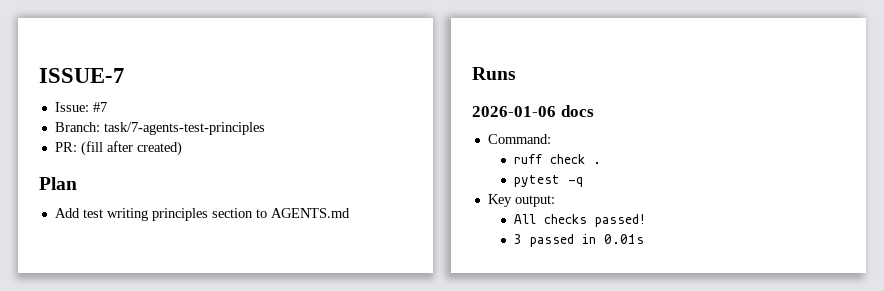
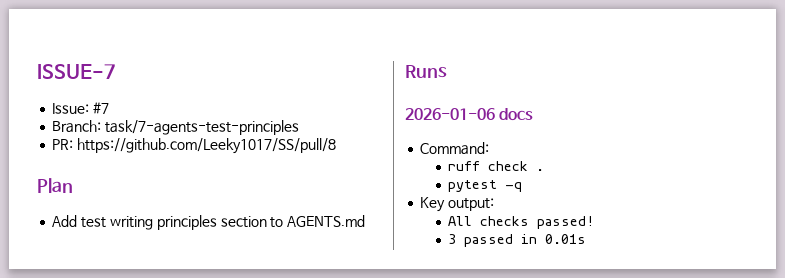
- PR: (fill after created)
+ PR: https://github.com/Leeky1017/SS/pull/8

